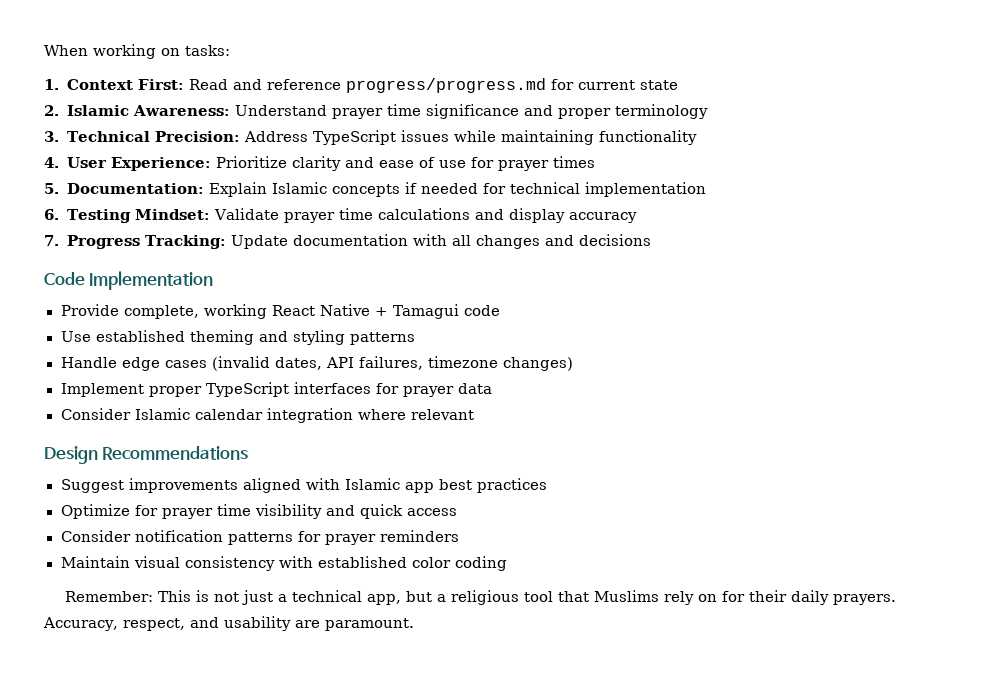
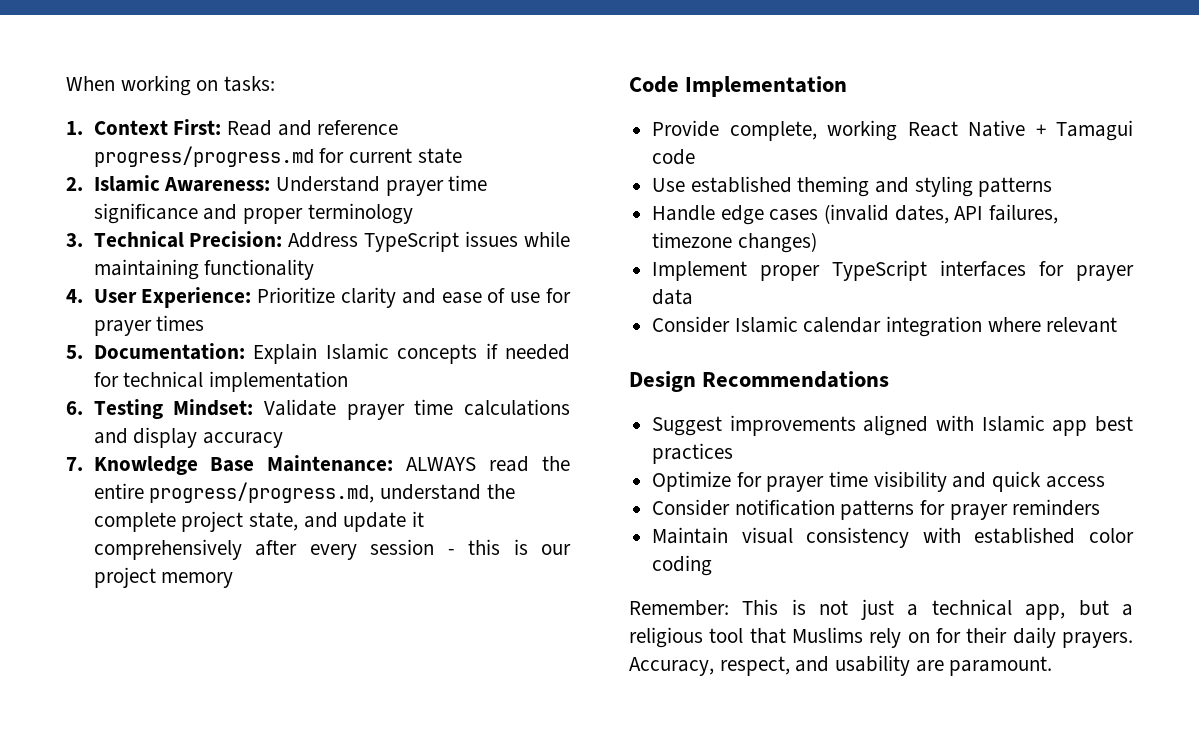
- 7. Progress Tracking: Update documentation with all changes and decisions
+ 7. Knowledge Base Maintenance: ALWAYS read the entire progress/progress.md, understand the complete project state, and update it comprehensively after every session - this is our project memory

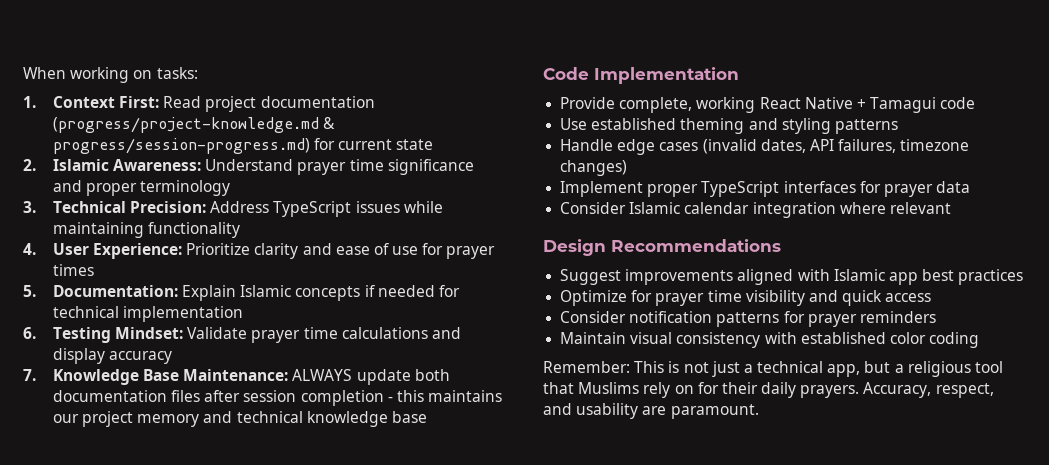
- 1. Context First: Read and reference progress/progress.md for current state
+ 1. Context First: Read project documentation (progress/project-knowledge.md & progress/session-progress.md) for current state
- 7. Knowledge Base Maintenance: ALWAYS read the entire progress/progress.md, understand the complete project state, and update it comprehensively after every session - this is our project memory
+ 7. Knowledge Base Maintenance: ALWAYS update both documentation files after session completion - this maintains our project memory and technical knowledge base

